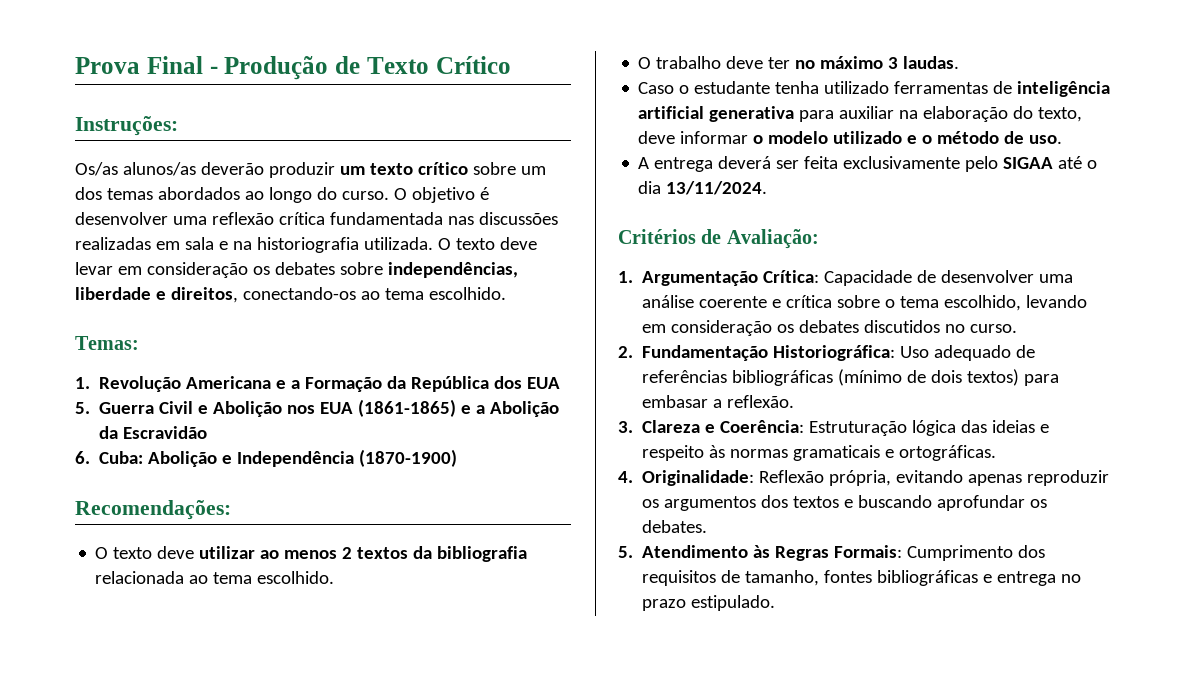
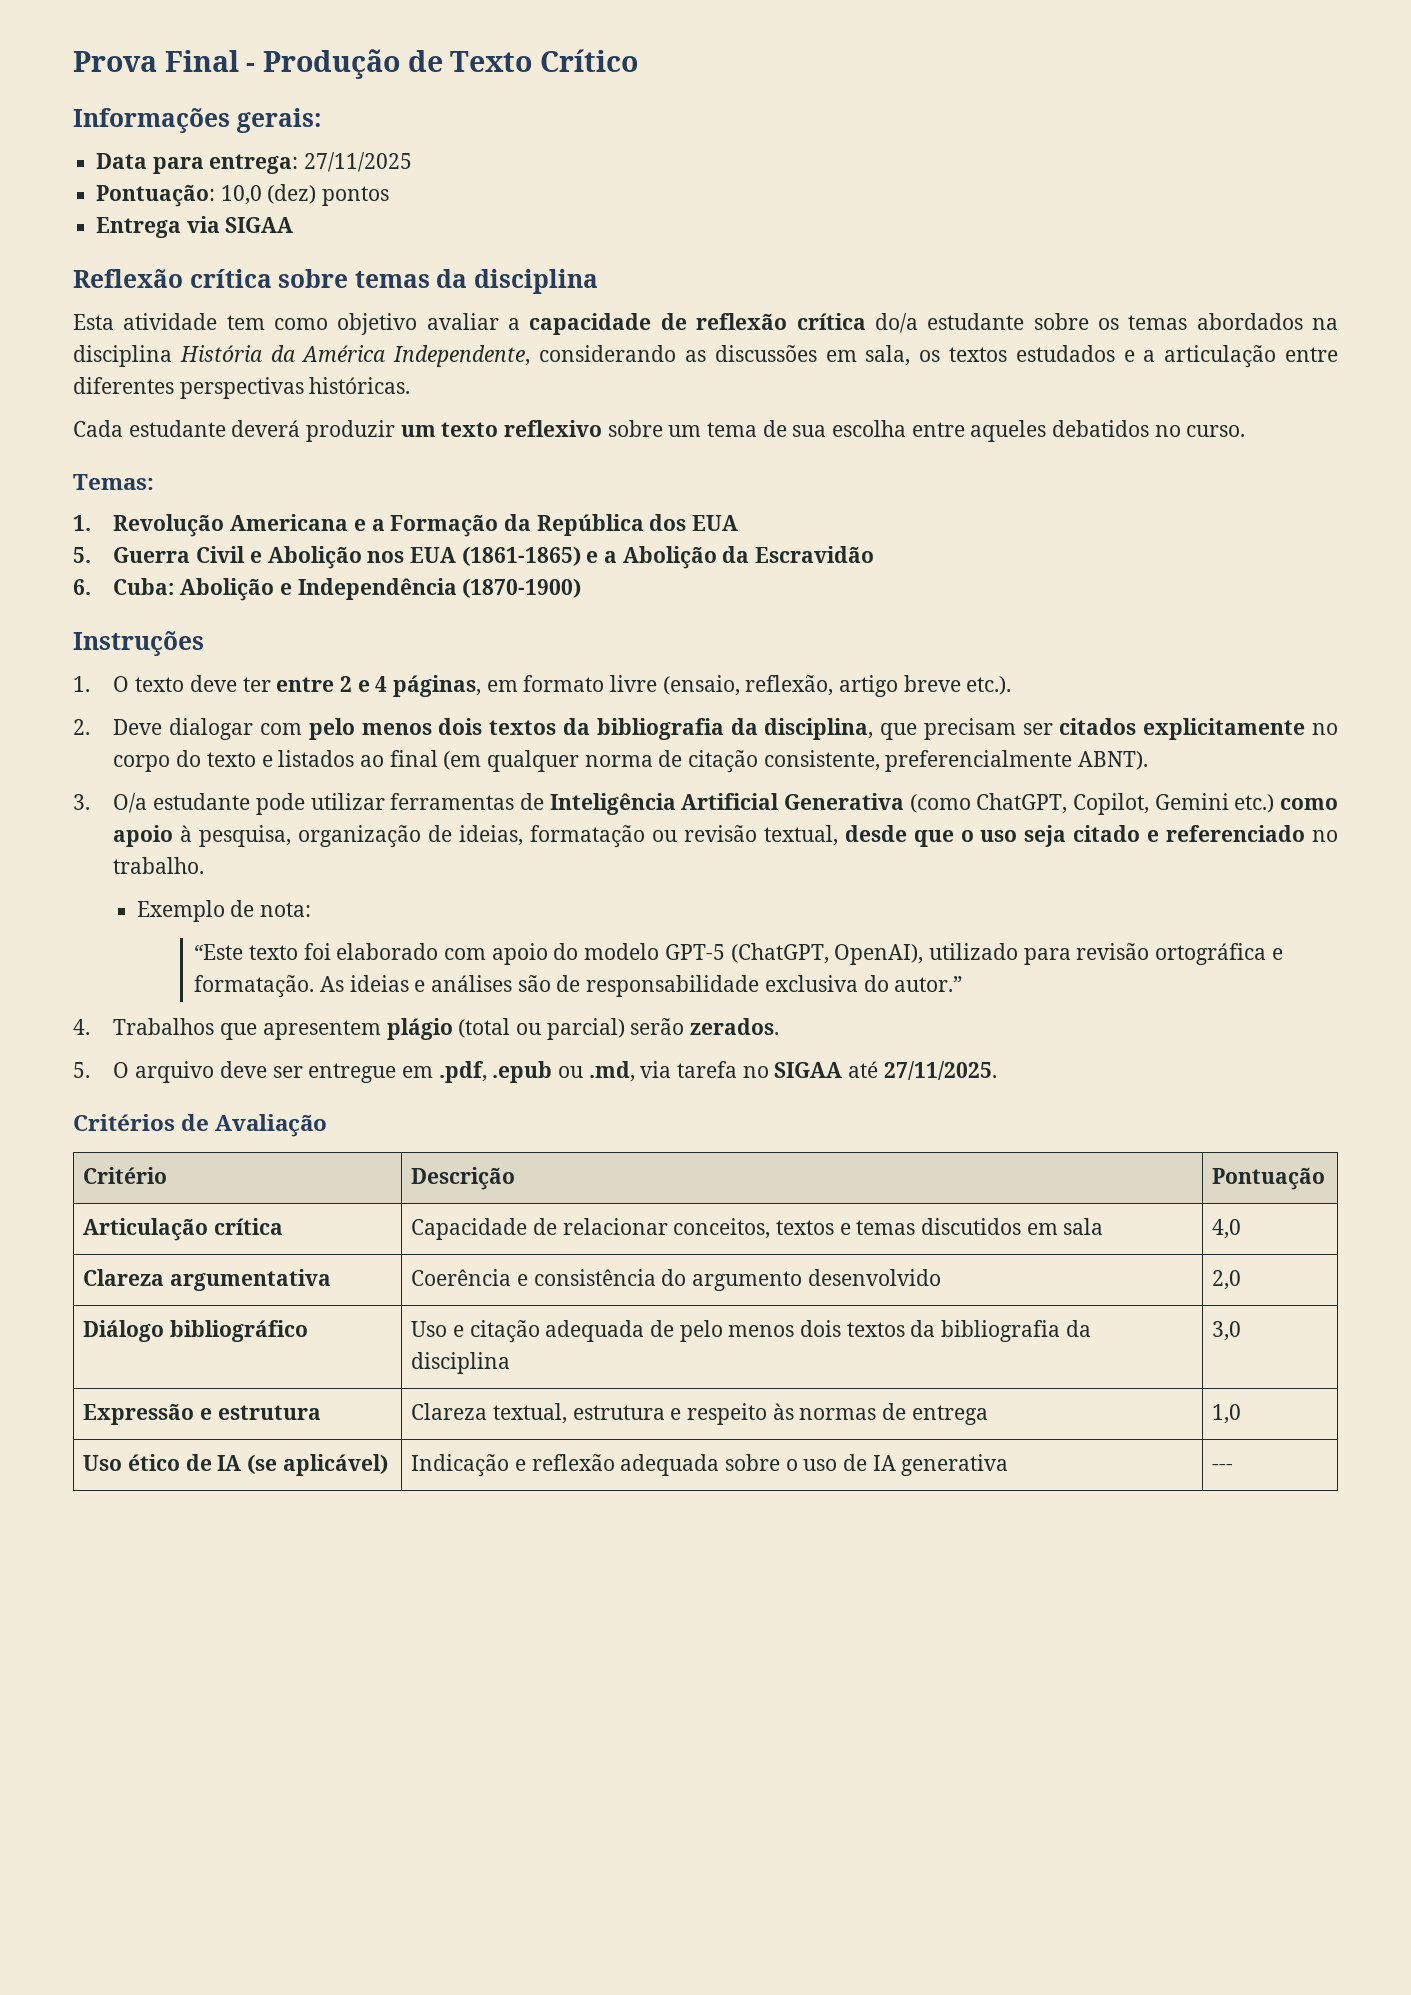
- Instruções:
- Os/as alunos/as deverão produzir um texto crítico sobre um dos temas abordados ao longo do curso. O objetivo é desenvolver uma reflexão crítica fundamentada nas discussões realizadas em sala e na historiografia utilizada. O texto deve levar em consideração os debates sobre independências, liberdade e direitos, conectando-os ao tema escolhido.
+ Informações gerais:
+ Data para entrega: 27/11/2025
+ Pontuação: 10,0 (dez) pontos
+ Entrega via SIGAA
+ Reflexão crítica sobre temas da disciplina
+ Esta atividade tem como objetivo avaliar a capacidade de reflexão crítica do/a estudante sobre os temas abordados na disciplina História da América Independente, considerando as discussões em sala, os textos estudados e a articulação entre diferentes perspectivas históricas.
+ Cada estudante deverá produzir um texto reflexivo sobre um tema de sua escolha entre aqueles debatidos no curso.
- Recomendações:
- O texto deve utilizar ao menos 2 textos da bibliografia relacionada ao tema escolhido.
- O trabalho deve ter no máximo 3 laudas.
- Caso o estudante tenha utilizado ferramentas de inteligência artificial generativa para auxiliar na elaboração do texto, deve informar o modelo utilizado e o método de uso.
- A entrega deverá ser feita exclusivamente pelo SIGAA até o dia 13/11/2024.
- Critérios de Avaliação:
- 1. Argumentação Crítica: Capacidade de desenvolver uma análise coerente e crítica sobre o tema escolhido, levando em consideração os debates discutidos no curso.
- 2. Fundamentação Historiográfica: Uso adequado de referências bibliográficas (mínimo de dois textos) para embasar a reflexão.
- 3. Clareza e Coerência: Estruturação lógica das ideias e respeito às normas gramaticais e ortográficas.
- 4. Originalidade: Reflexão própria, evitando apenas reproduzir os argumentos dos textos e buscando aprofundar os debates.
- 5. Atendimento às Regras Formais: Cumprimento dos requisitos de tamanho, fontes bibliográficas e entrega no prazo estipulado.
+ Instruções
+ 1. O texto deve ter entre 2 e 4 páginas, em formato livre (ensaio, reflexão, artigo breve etc.).
+ 2. Deve dialogar com pelo menos dois textos da bibliografia da disciplina, que precisam ser citados explicitamente no corpo do texto e listados ao final (em qualquer norma de citação consistente, preferencialmente ABNT).
+ 3. O/a estudante pode utilizar ferramentas de Inteligência Artificial Generativa (como ChatGPT, Copilot, Gemini etc.) como apoio à pesquisa, organização de ideias, formatação ou revisão textual, desde que o uso seja citado e referenciado no trabalho.
+ Exemplo de nota:
+ “Este texto foi elaborado com apoio do modelo GPT-5 (ChatGPT, OpenAI), utilizado para revisão ortográfica e formatação. As ideias e análises são de responsabilidade exclusiva do autor.”
+ 4. Trabalhos que apresentem plágio (total ou parcial) serão zerados.
+ 5. O arquivo deve ser entregue em .pdf, .epub ou .md, via tarefa no SIGAA até 27/11/2025.
+ Critérios de Avaliação
+ Critério | Descrição | Pontuação
+ Articulação crítica | Capacidade de relacionar conceitos, textos e temas discutidos em sala | 4,0
+ Clareza argumentativa | Coerência e consistência do argumento desenvolvido | 2,0
+ Diálogo bibliográfico | Uso e citação adequada de pelo menos dois textos da bibliografia da disciplina | 3,0
+ Expressão e estrutura | Clareza textual, estrutura e respeito às normas de entrega | 1,0
+ Uso ético de IA (se aplicável) | Indicação e reflexão adequada sobre o uso de IA generativa | ---

